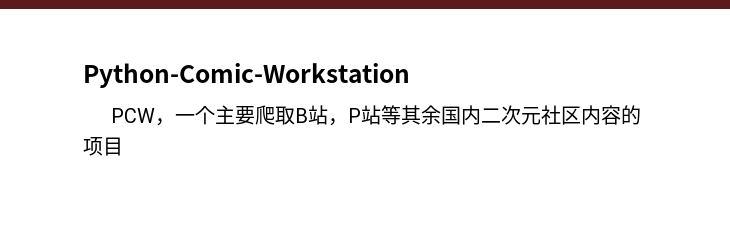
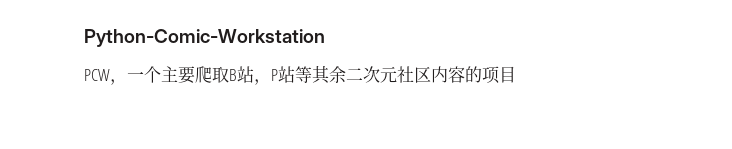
- PCW，一个主要爬取B站，P站等其余国内二次元社区内容的项目
+ PCW，一个主要爬取B站，P站等其余二次元社区内容的项目

